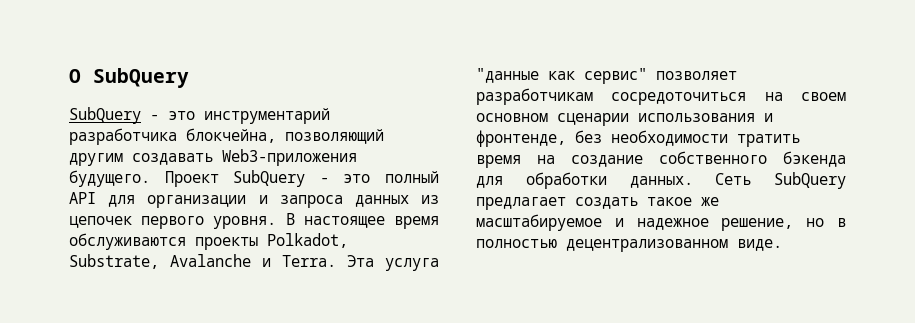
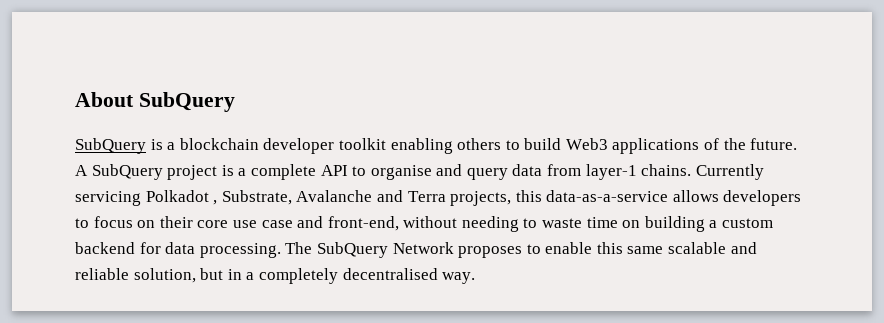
- O SubQuery
+ About SubQuery
- SubQuery - это инструментарий разработчика блокчейна, позволяющий другим создавать Web3-приложения будущего. Проект SubQuery - это полный API для организации и запроса данных из цепочек первого уровня. В настоящее время обслуживаются проекты Polkadot, Substrate, Avalanche и Terra. Эта услуга "данные как сервис" позволяет разработчикам сосредоточиться на своем основном сценарии использования и фронтенде, без необходимости тратить время на создание собственного бэкенда для обработки данных. Сеть SubQuery предлагает создать такое же масштабируемое и надежное решение, но в полностью децентрализованном виде.
+ SubQuery is a blockchain developer toolkit enabling others to build Web3 applications of the future. A SubQuery project is a complete API to organise and query data from layer-1 chains. Currently servicing Polkadot , Substrate, Avalanche and Terra projects, this data-as-a-service allows developers to focus on their core use case and front-end, without needing to waste time on building a custom backend for data processing. The SubQuery Network proposes to enable this same scalable and reliable solution, but in a completely decentralised way.

